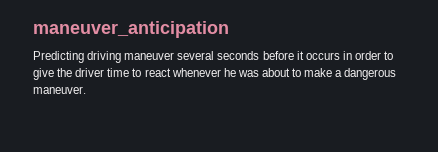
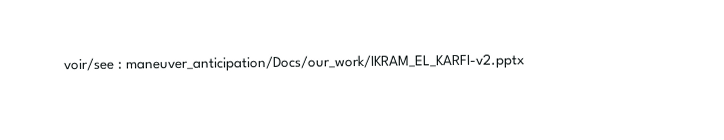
- maneuver_anticipation
- Predicting driving maneuver several seconds before it occurs in order to give the driver time to react whenever he was about to make a dangerous maneuver.
+ voir/see : maneuver_anticipation/Docs/our_work/IKRAM_EL_KARFI-v2.pptx

